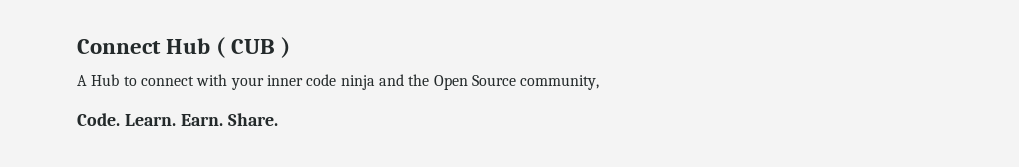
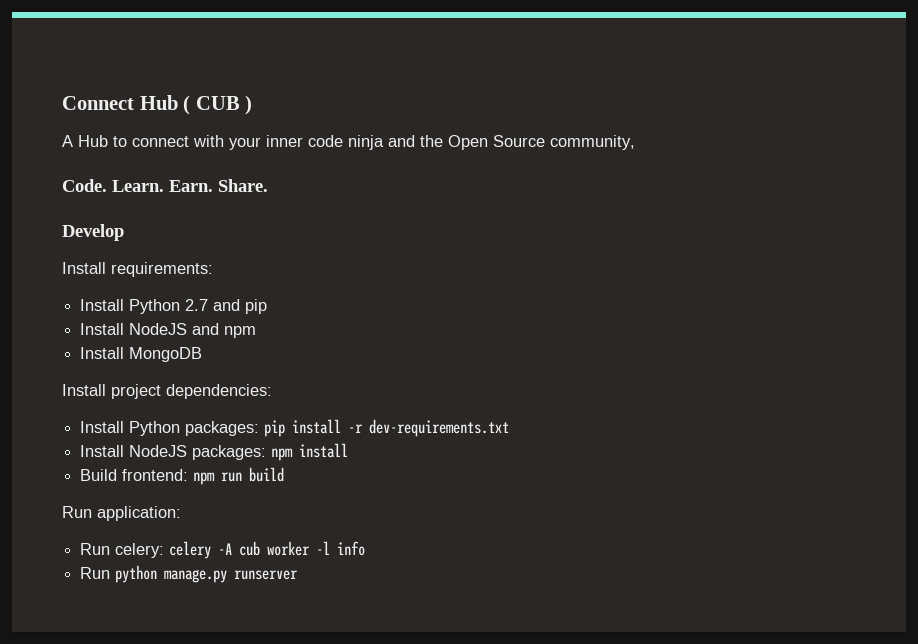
+ Develop
+ Install requirements:
+ Install Python 2.7 and pip
+ Install NodeJS and npm
+ Install MongoDB
+ Install project dependencies:
+ Install Python packages: pip install -r dev-requirements.txt
+ Install NodeJS packages: npm install
+ Build frontend: npm run build
+ Run application:
+ Run celery: celery -A cub worker -l info
+ Run python manage.py runserver

